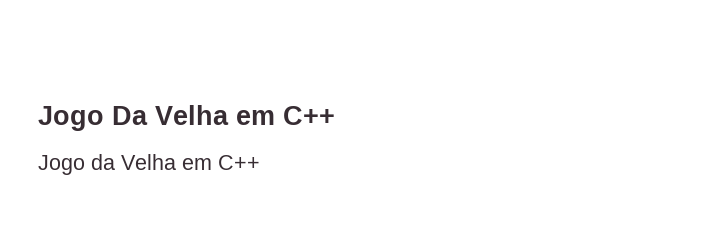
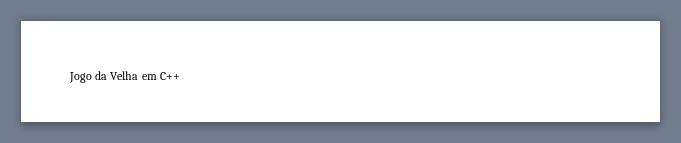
- Jogo Da Velha em C++

